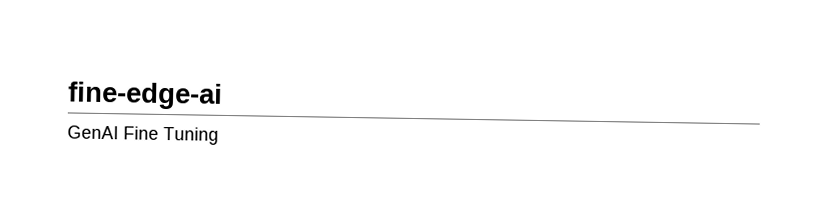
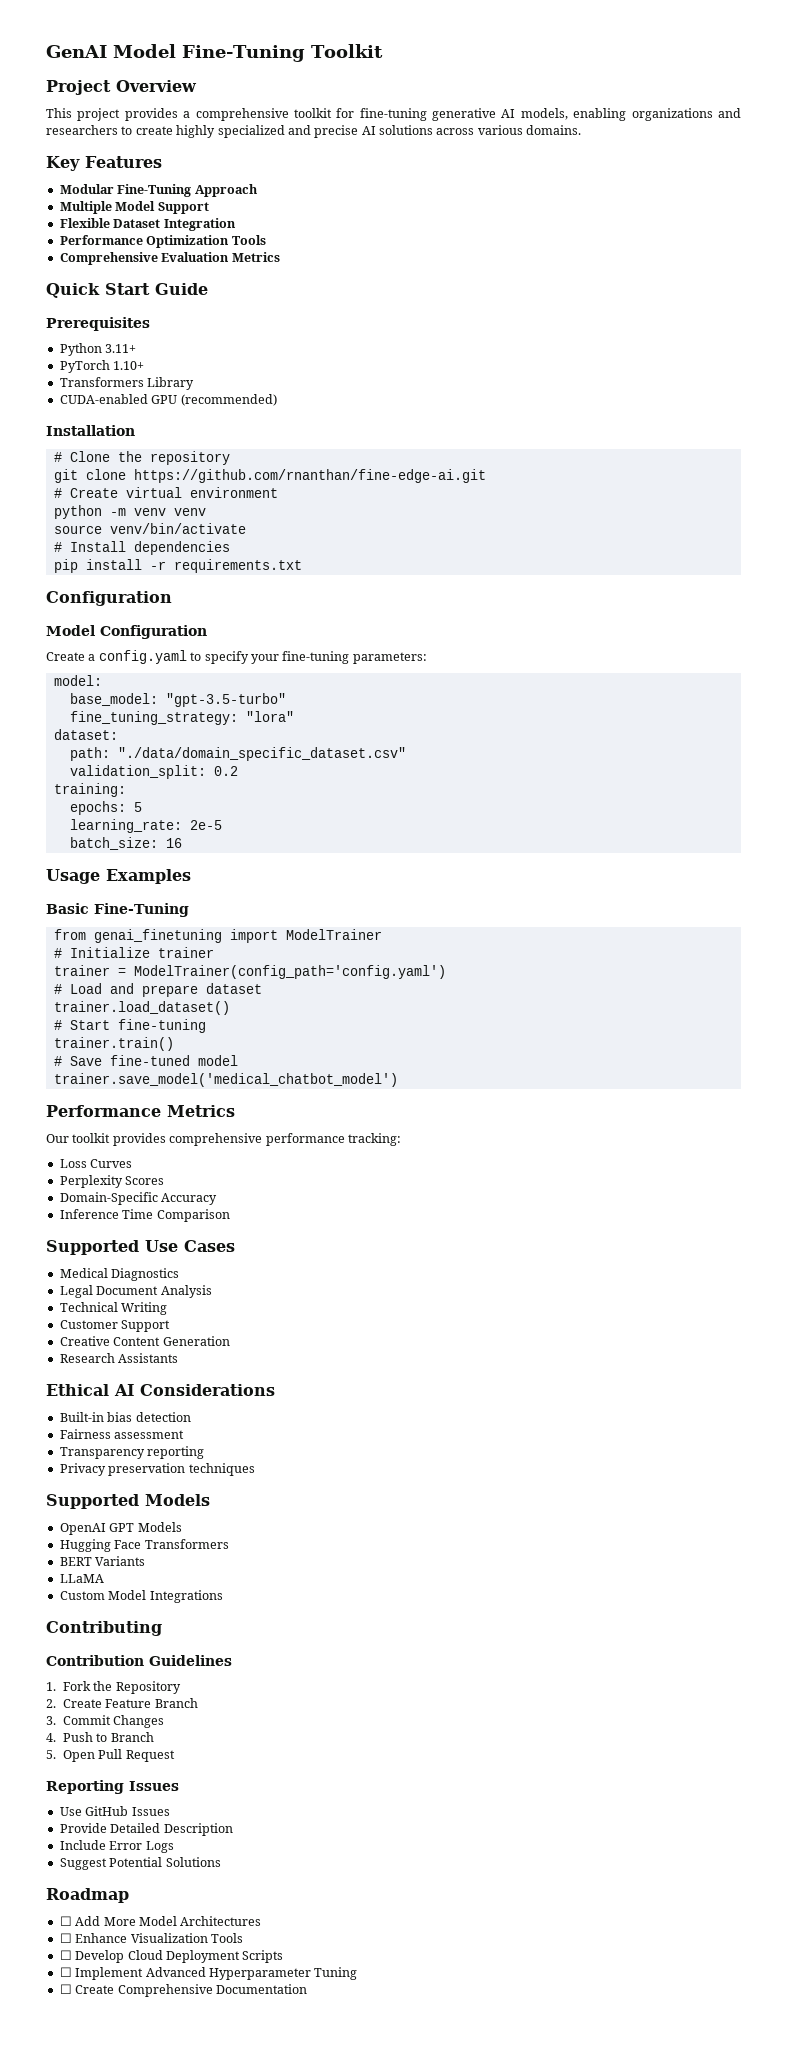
- fine-edge-ai
- GenAI Fine Tuning
+ GenAI Model Fine-Tuning Toolkit
+ Project Overview
+ This project provides a comprehensive toolkit for fine-tuning generative AI models, enabling organizations and researchers to create highly specialized and precise AI solutions across various domains.
+ Key Features
+ Modular Fine-Tuning Approach
+ Multiple Model Support
+ Flexible Dataset Integration
+ Performance Optimization Tools
+ Comprehensive Evaluation Metrics
+ Quick Start Guide
+ Prerequisites
+ Python 3.11+
+ PyTorch 1.10+
+ Transformers Library
+ CUDA-enabled GPU (recommended)
+ Installation
+ # Clone the repository
+ git clone https://github.com/rnanthan/fine-edge-ai.git
+ # Create virtual environment
+ python -m venv venv
+ source venv/bin/activate
+ # Install dependencies
+ pip install -r requirements.txt
+ Configuration
+ Model Configuration
+ Create a config.yaml to specify your fine-tuning parameters:
+ model:
+ base_model: "gpt-3.5-turbo"
+ fine_tuning_strategy: "lora"
+ dataset:
+ path: "./data/domain_specific_dataset.csv"
+ validation_split: 0.2
+ training:
+ epochs: 5
+ learning_rate: 2e-5
+ batch_size: 16
+ Usage Examples
+ Basic Fine-Tuning
+ from genai_finetuning import ModelTrainer
+ # Initialize trainer
+ trainer = ModelTrainer(config_path='config.yaml')
+ # Load and prepare dataset
+ trainer.load_dataset()
+ # Start fine-tuning
+ trainer.train()
+ # Save fine-tuned model
+ trainer.save_model('medical_chatbot_model')
+ Performance Metrics
+ Our toolkit provides comprehensive performance tracking:
+ Loss Curves
+ Perplexity Scores
+ Domain-Specific Accuracy
+ Inference Time Comparison
+ Supported Use Cases
+ Medical Diagnostics
+ Legal Document Analysis
+ Technical Writing
+ Customer Support
+ Creative Content Generation
+ Research Assistants
+ Ethical AI Considerations
+ Built-in bias detection
+ Fairness assessment
+ Transparency reporting
+ Privacy preservation techniques
+ Supported Models
+ OpenAI GPT Models
+ Hugging Face Transformers
+ BERT Variants
+ LLaMA
+ Custom Model Integrations
+ Contributing
+ Contribution Guidelines
+ 1. Fork the Repository
+ 2. Create Feature Branch
+ 3. Commit Changes
+ 4. Push to Branch
+ 5. Open Pull Request
+ Reporting Issues
+ Use GitHub Issues
+ Provide Detailed Description
+ Include Error Logs
+ Suggest Potential Solutions
+ Roadmap
+ ☐ Add More Model Architectures
+ ☐ Enhance Visualization Tools
+ ☐ Develop Cloud Deployment Scripts
+ ☐ Implement Advanced Hyperparameter Tuning
+ ☐ Create Comprehensive Documentation

